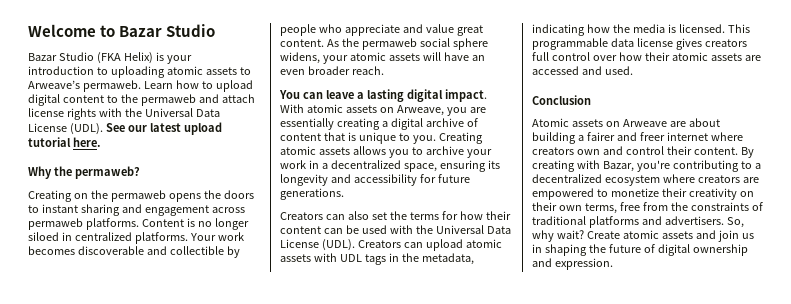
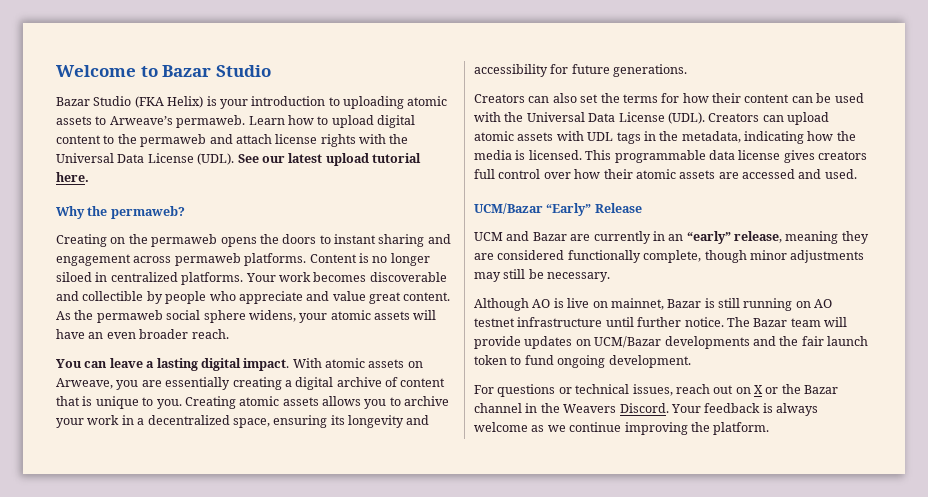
- Conclusion
- Atomic assets on Arweave are about building a fairer and freer internet where creators own and control their content. By creating with Bazar, you're contributing to a decentralized ecosystem where creators are empowered to monetize their creativity on their own terms, free from the constraints of traditional platforms and advertisers. So, why wait? Create atomic assets and join us in shaping the future of digital ownership and expression.
+ UCM/Bazar “Early” Release
+ UCM and Bazar are currently in an “early” release, meaning they are considered functionally complete, though minor adjustments may still be necessary.
+ Although AO is live on mainnet, Bazar is still running on AO testnet infrastructure until further notice. The Bazar team will provide updates on UCM/Bazar developments and the fair launch token to fund ongoing development.
+ For questions or technical issues, reach out on X or the Bazar channel in the Weavers Discord. Your feedback is always welcome as we continue improving the platform.

